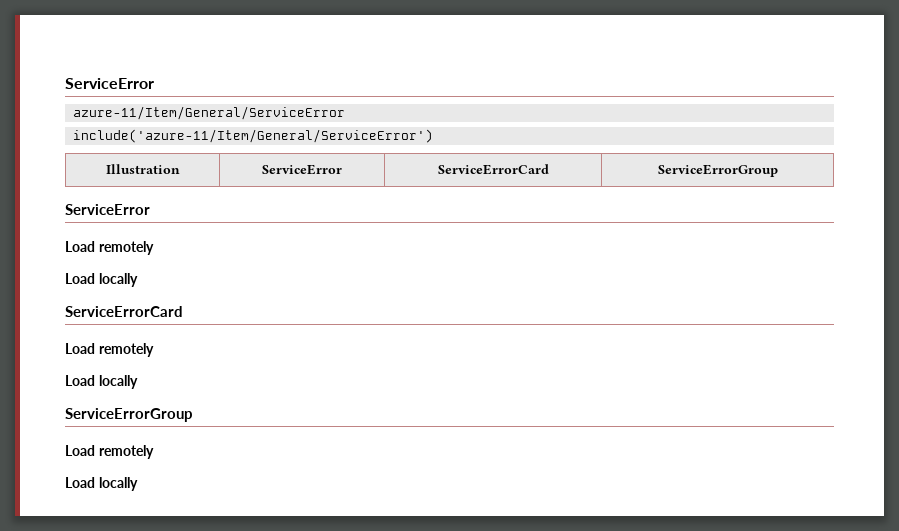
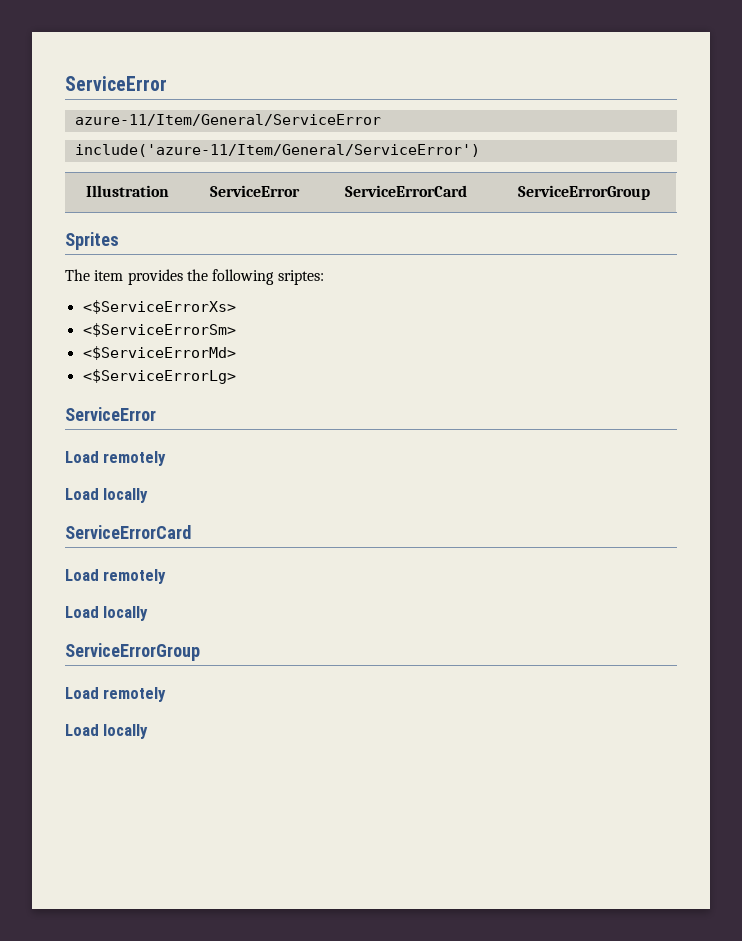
+ Sprites
+ The item provides the following sriptes:
+ <$ServiceErrorXs>
+ <$ServiceErrorSm>
+ <$ServiceErrorMd>
+ <$ServiceErrorLg>

